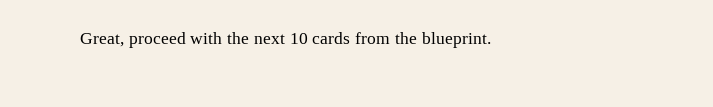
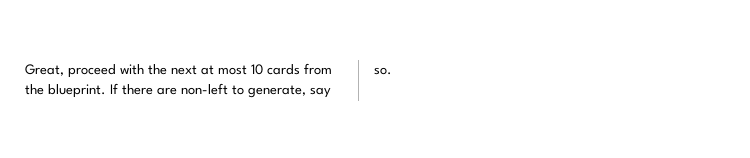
- Great, proceed with the next 10 cards from the blueprint.
+ Great, proceed with the next at most 10 cards from the blueprint.
+ If there are non-left to generate, say so.

